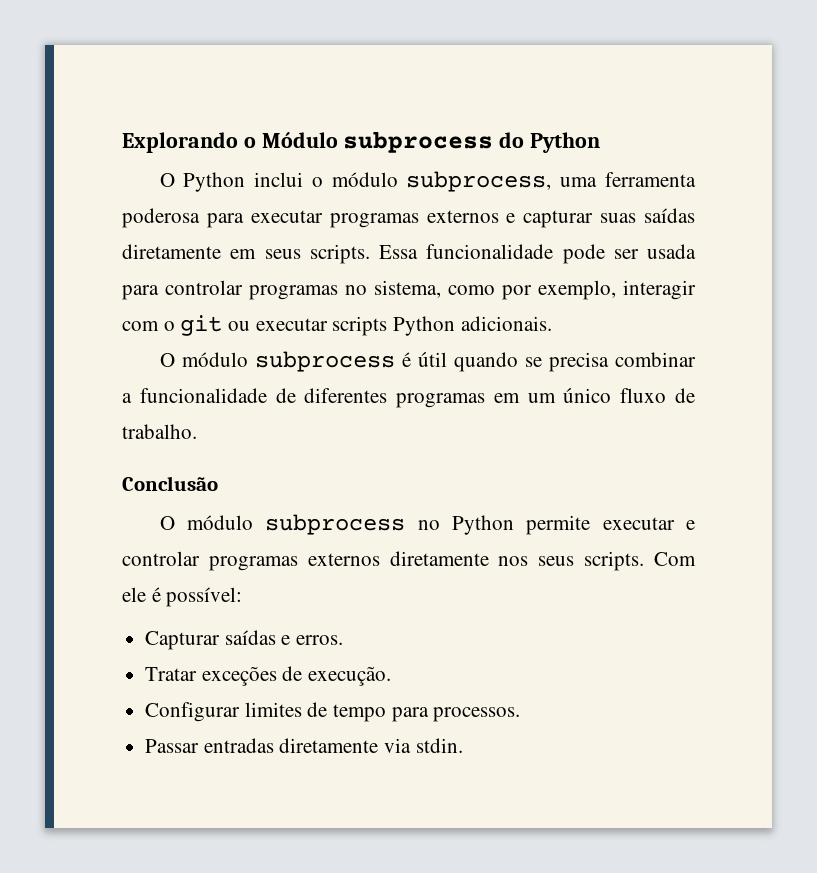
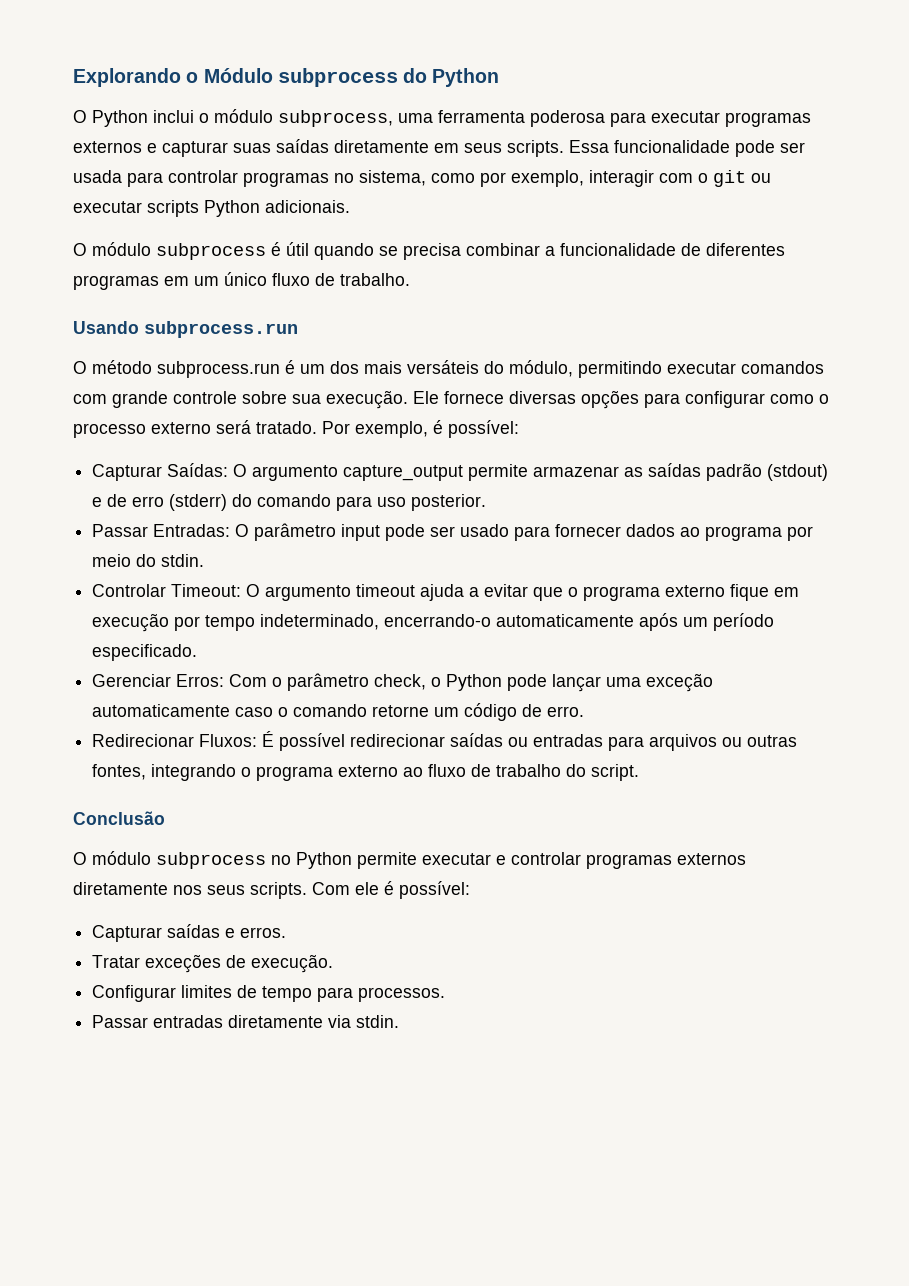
+ Usando subprocess.run
+ O método subprocess.run é um dos mais versáteis do módulo, permitindo executar comandos com grande controle sobre sua execução. Ele fornece diversas opções para configurar como o processo externo será tratado. Por exemplo, é possível:
+ Capturar Saídas: O argumento capture_output permite armazenar as saídas padrão (stdout) e de erro (stderr) do comando para uso posterior.
+ Passar Entradas: O parâmetro input pode ser usado para fornecer dados ao programa por meio do stdin.
+ Controlar Timeout: O argumento timeout ajuda a evitar que o programa externo fique em execução por tempo indeterminado, encerrando-o automaticamente após um período especificado.
+ Gerenciar Erros: Com o parâmetro check, o Python pode lançar uma exceção automaticamente caso o comando retorne um código de erro.
+ Redirecionar Fluxos: É possível redirecionar saídas ou entradas para arquivos ou outras fontes, integrando o programa externo ao fluxo de trabalho do script.

